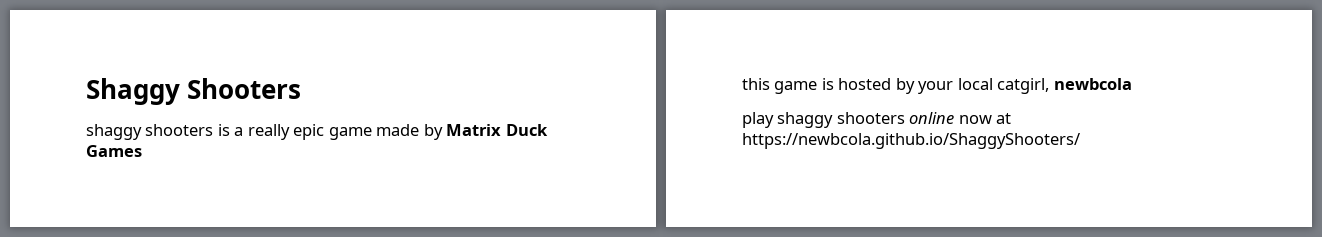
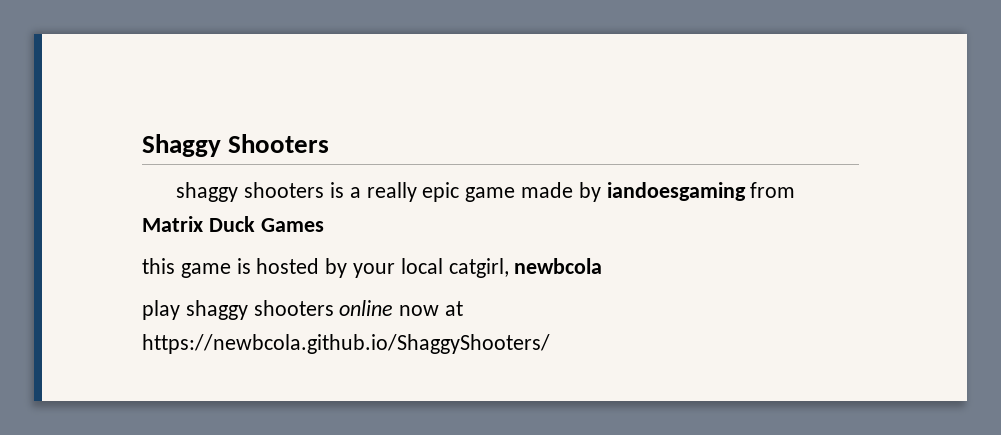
- shaggy shooters is a really epic game made by Matrix Duck Games
+ shaggy shooters is a really epic game made by iandoesgaming from Matrix Duck Games

